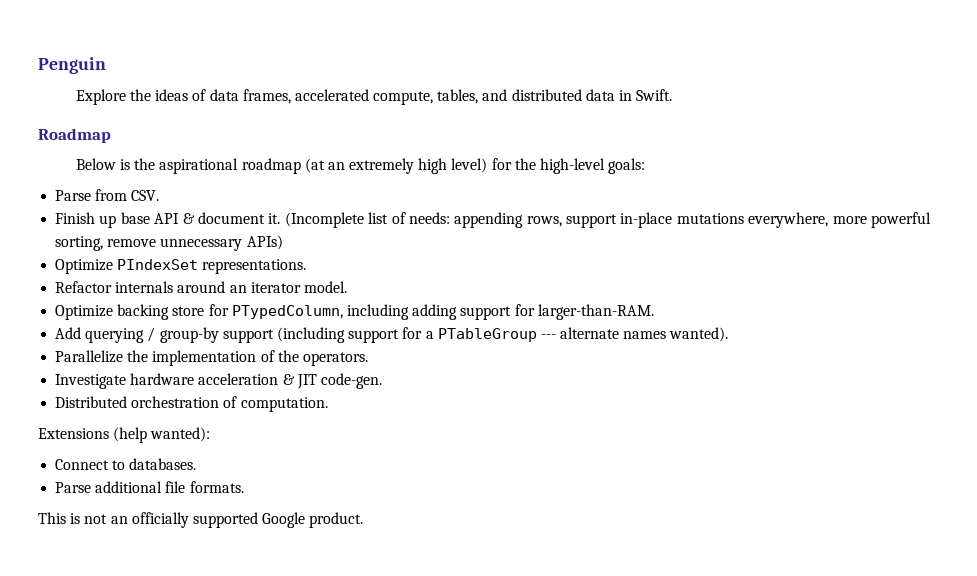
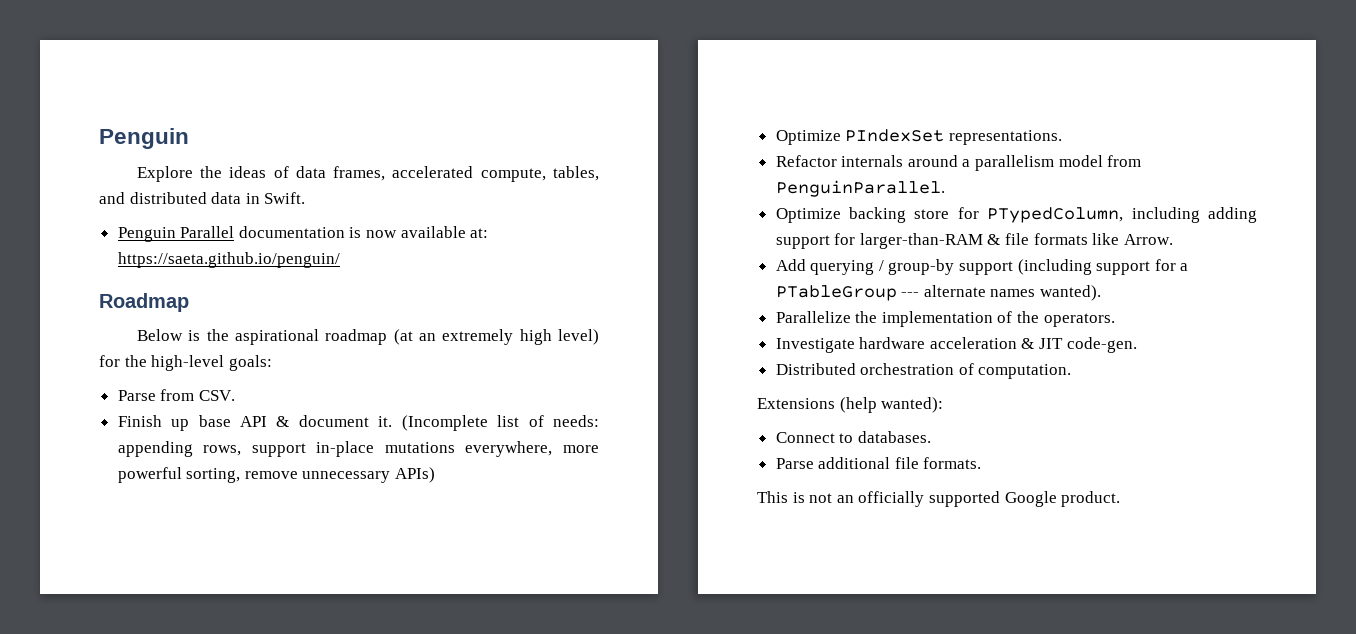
+ Penguin Parallel documentation is now available at: https://saeta.github.io/penguin/
- Refactor internals around an iterator model.
+ Refactor internals around a parallelism model from PenguinParallel.
- Optimize backing store for PTypedColumn, including adding support for larger-than-RAM.
+ Optimize backing store for PTypedColumn, including adding support for larger-than-RAM & file formats like Arrow.

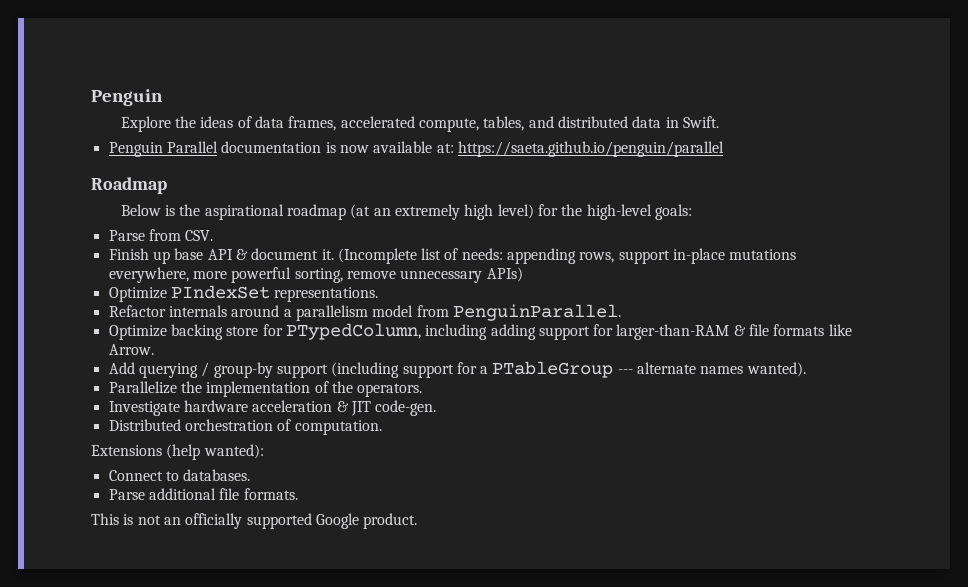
- Penguin Parallel documentation is now available at: https://saeta.github.io/penguin/
+ Penguin Parallel documentation is now available at: https://saeta.github.io/penguin/parallel

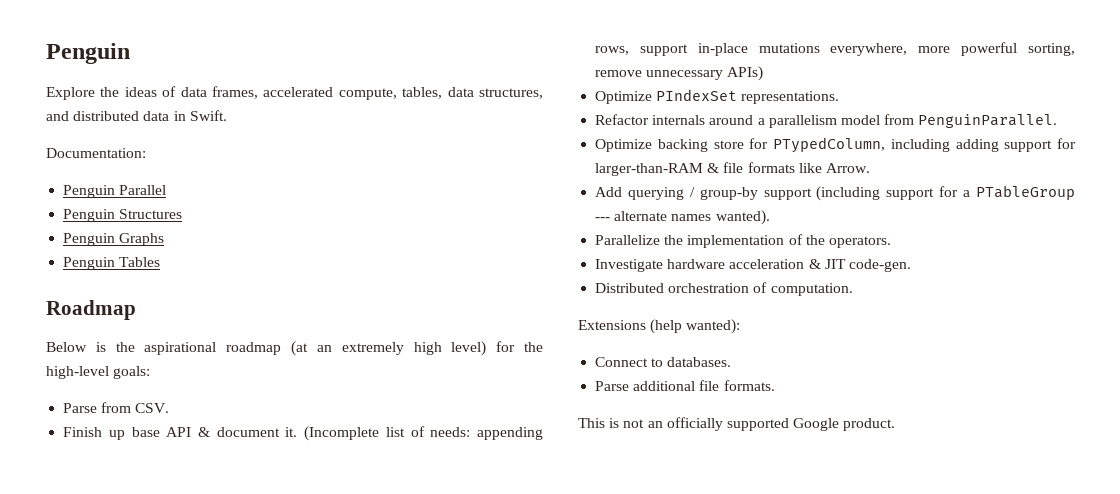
- Explore the ideas of data frames, accelerated compute, tables, and distributed data in Swift.
+ Explore the ideas of data frames, accelerated compute, tables, data structures, and distributed data in Swift.
+ Documentation:
- Penguin Parallel documentation is now available at: https://saeta.github.io/penguin/parallel
+ Penguin Parallel
+ Penguin Structures
+ Penguin Graphs
+ Penguin Tables

